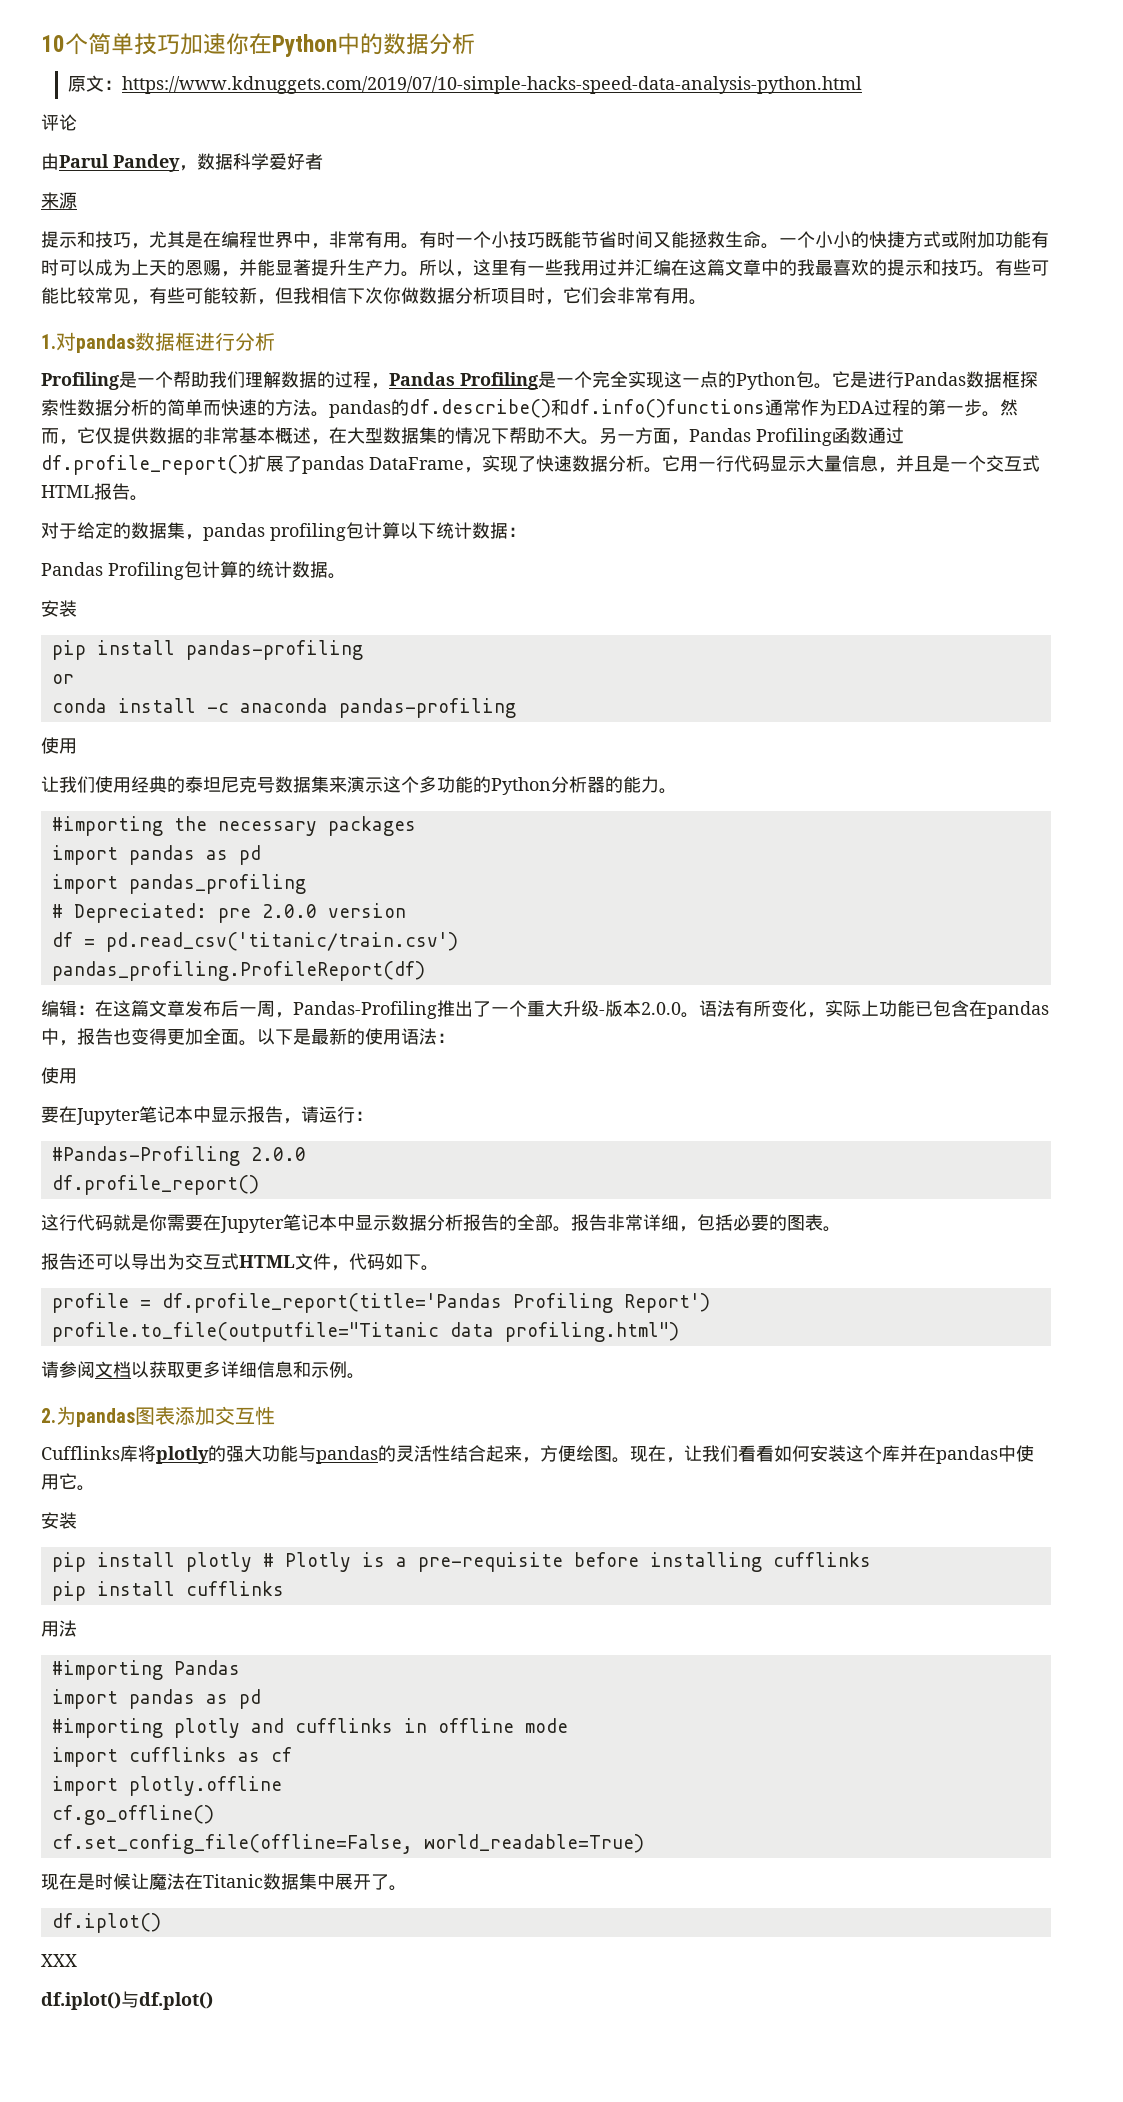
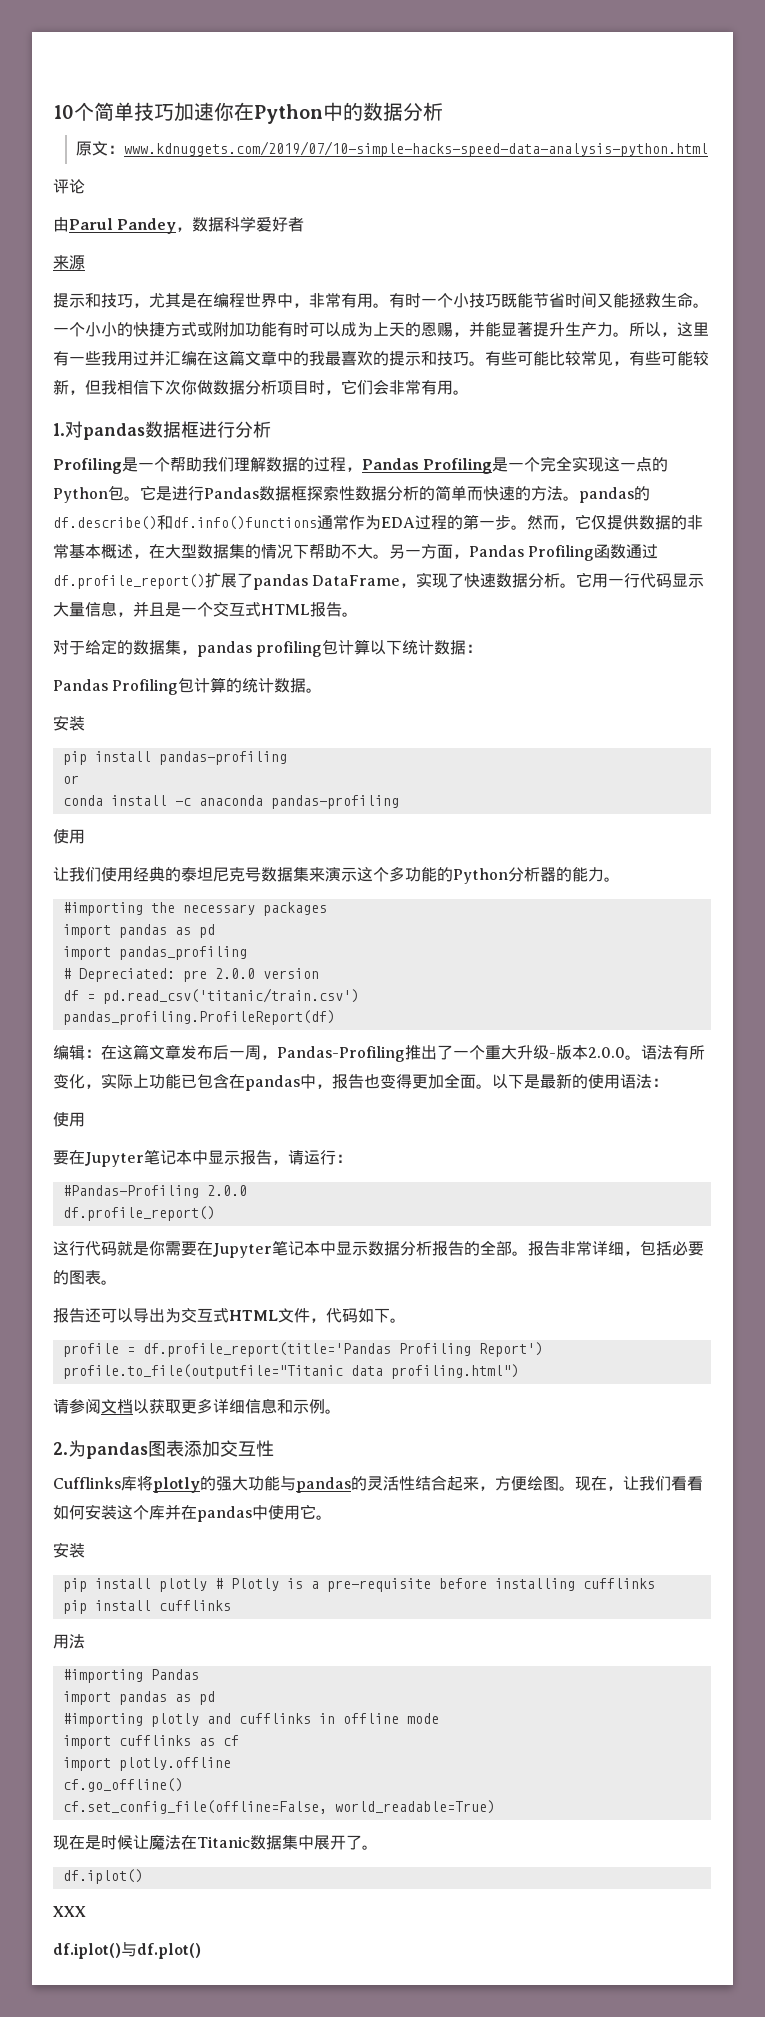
- 原文：https://www.kdnuggets.com/2019/07/10-simple-hacks-speed-data-analysis-python.html
+ 原文：www.kdnuggets.com/2019/07/10-simple-hacks-speed-data-analysis-python.html

